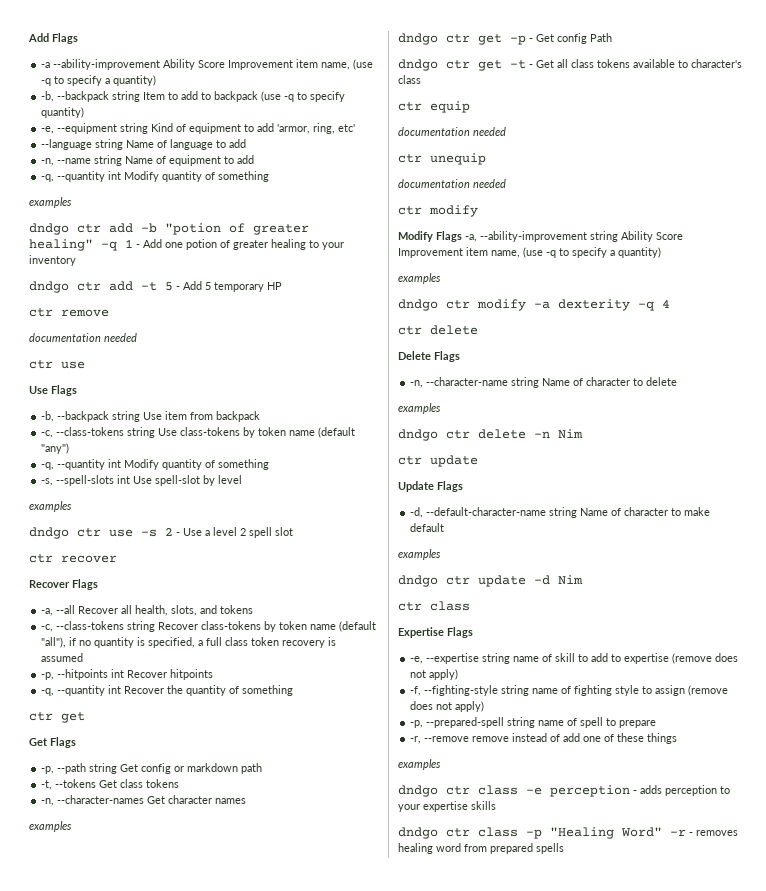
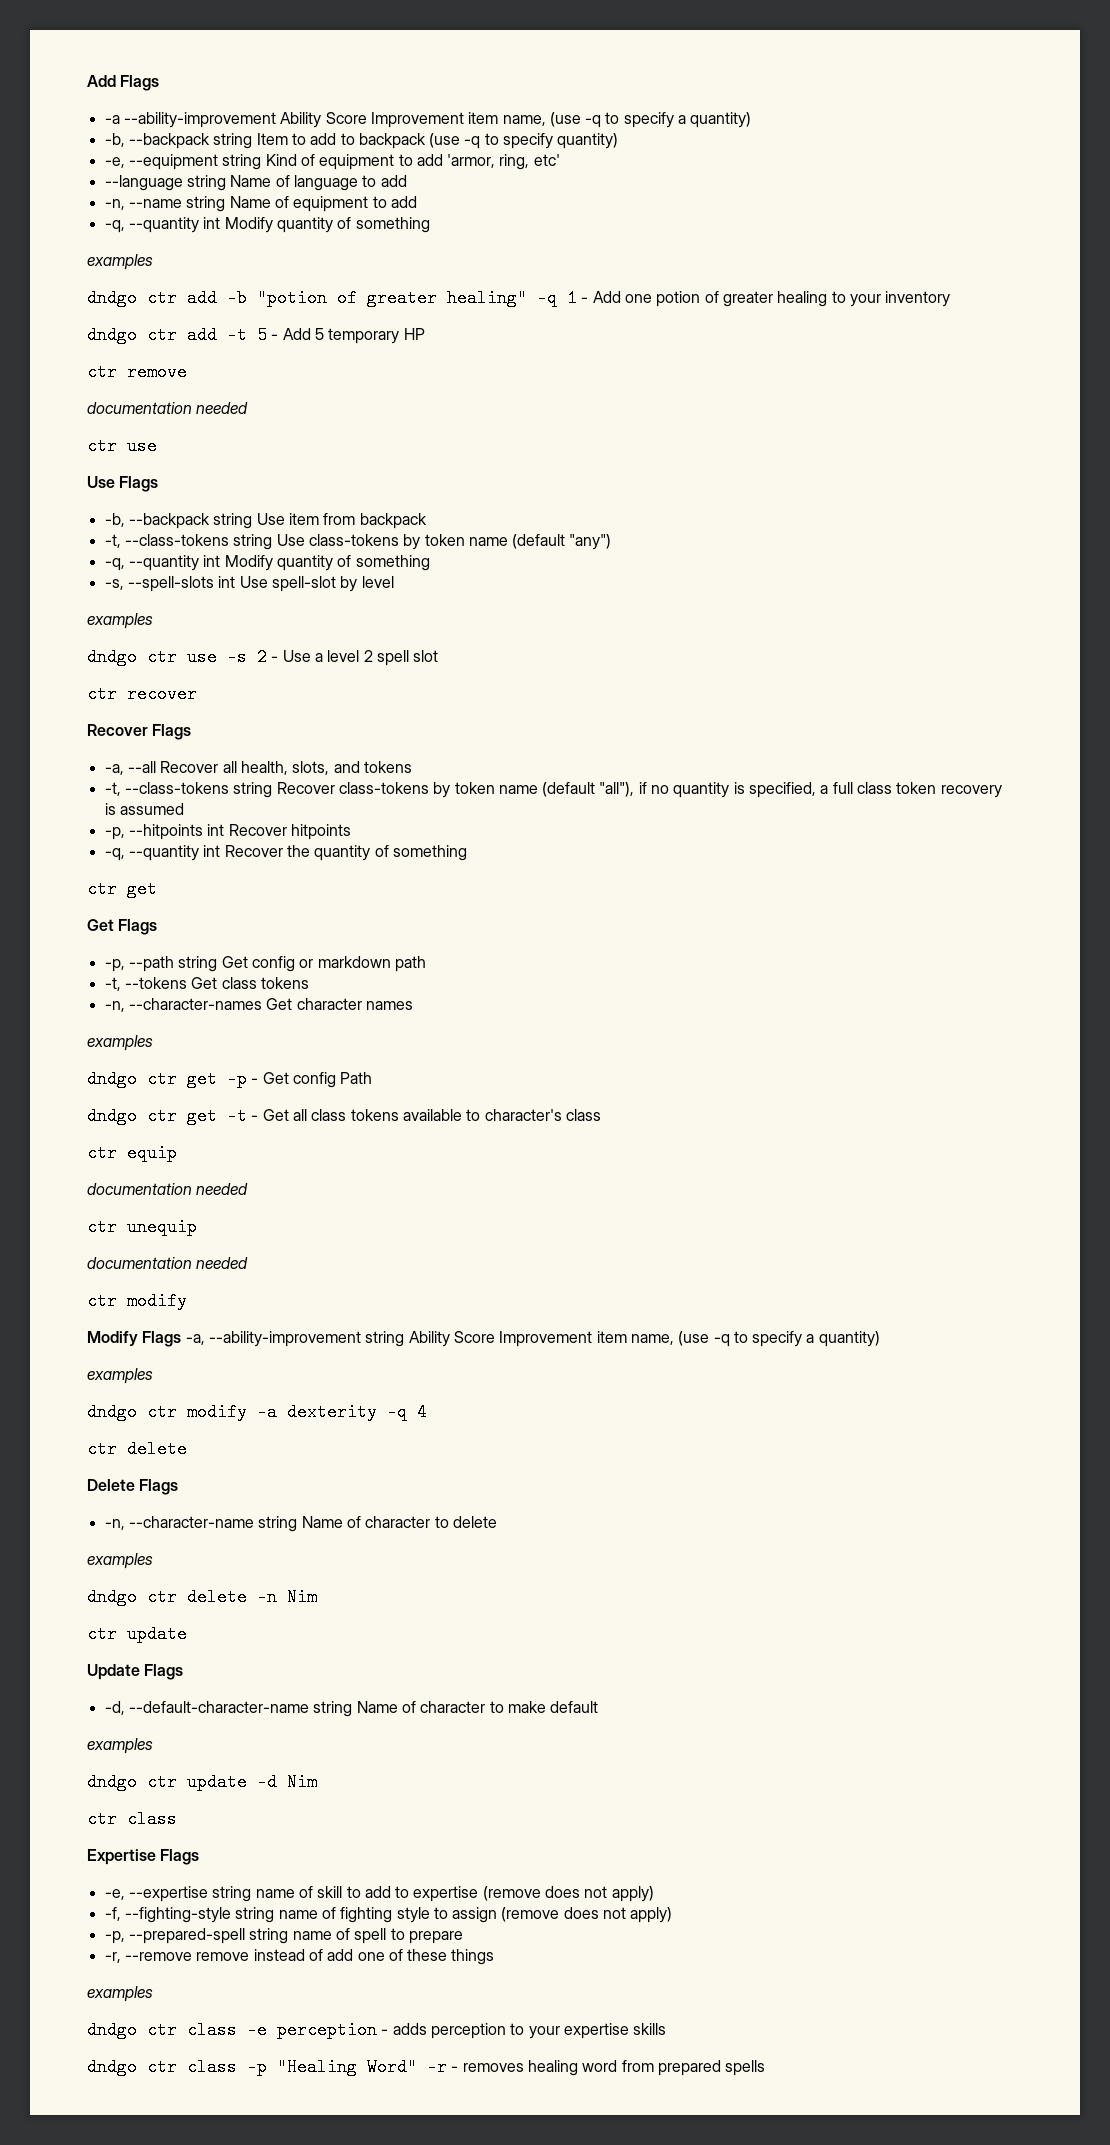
- -c, --class-tokens string Use class-tokens by token name (default "any")
+ -t, --class-tokens string Use class-tokens by token name (default "any")
- -c, --class-tokens string Recover class-tokens by token name (default "all"), if no quantity is specified, a full class token recovery is assumed
+ -t, --class-tokens string Recover class-tokens by token name (default "all"), if no quantity is specified, a full class token recovery is assumed

